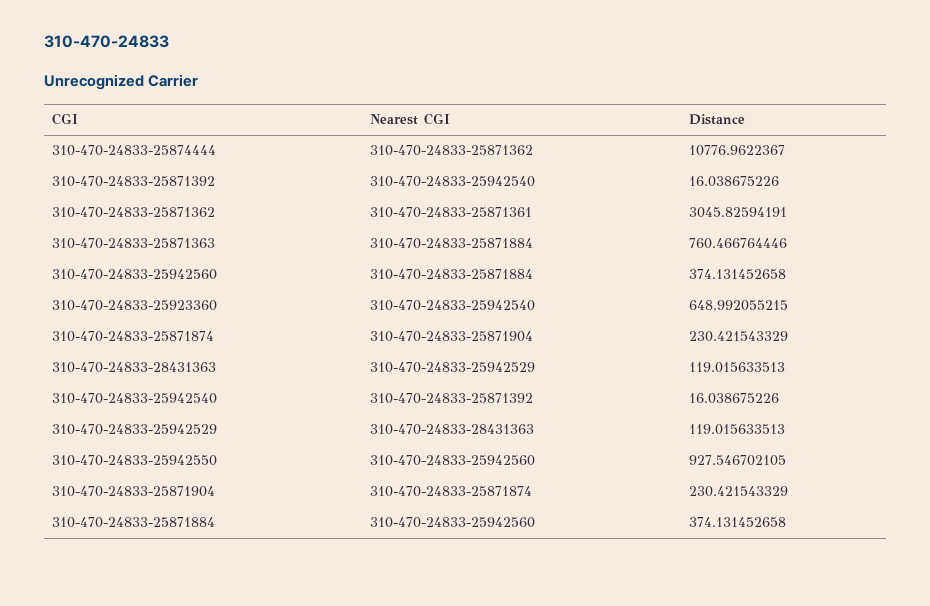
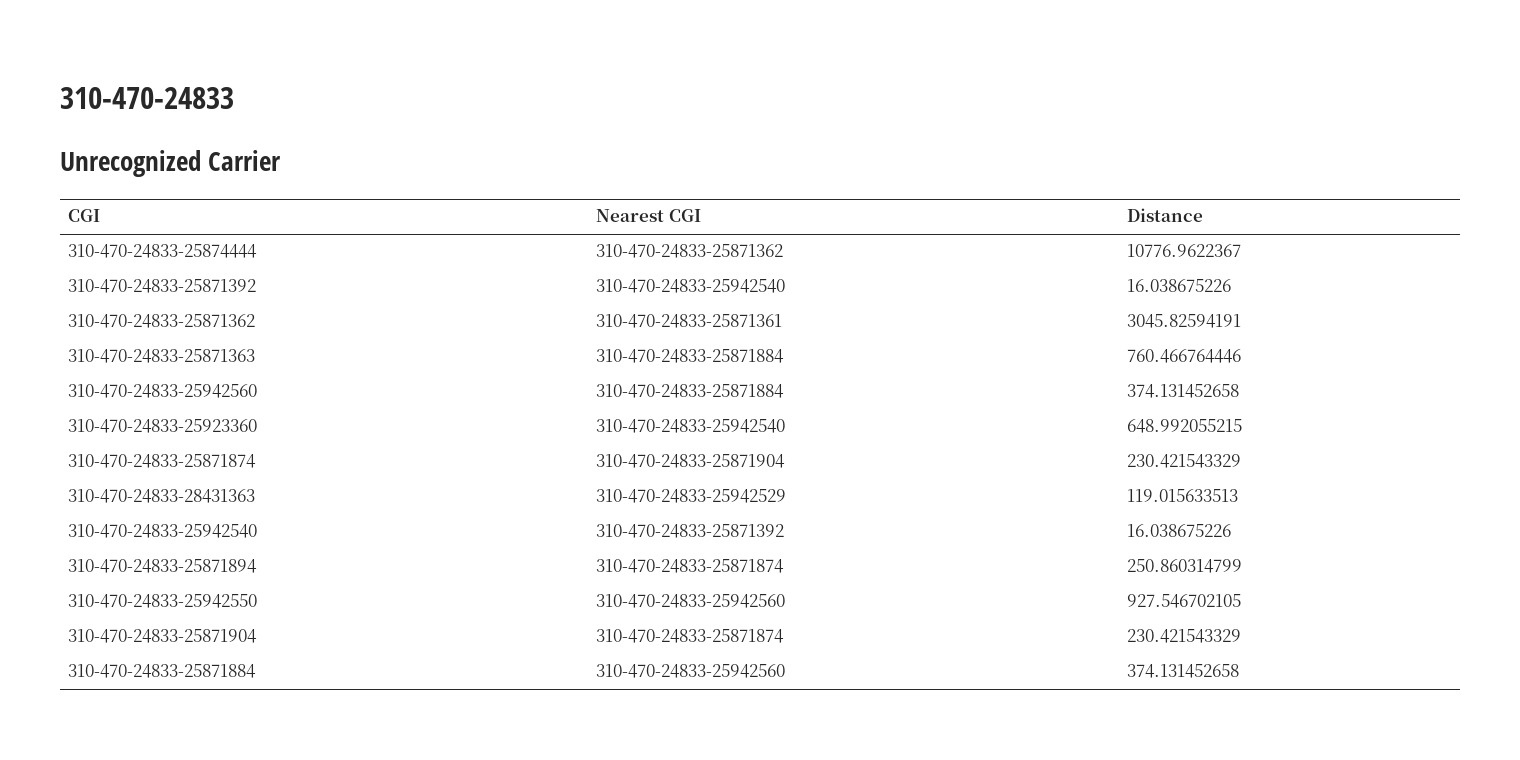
- 310-470-24833-25942529 | 310-470-24833-28431363 | 119.015633513
+ 310-470-24833-25871894 | 310-470-24833-25871874 | 250.860314799

